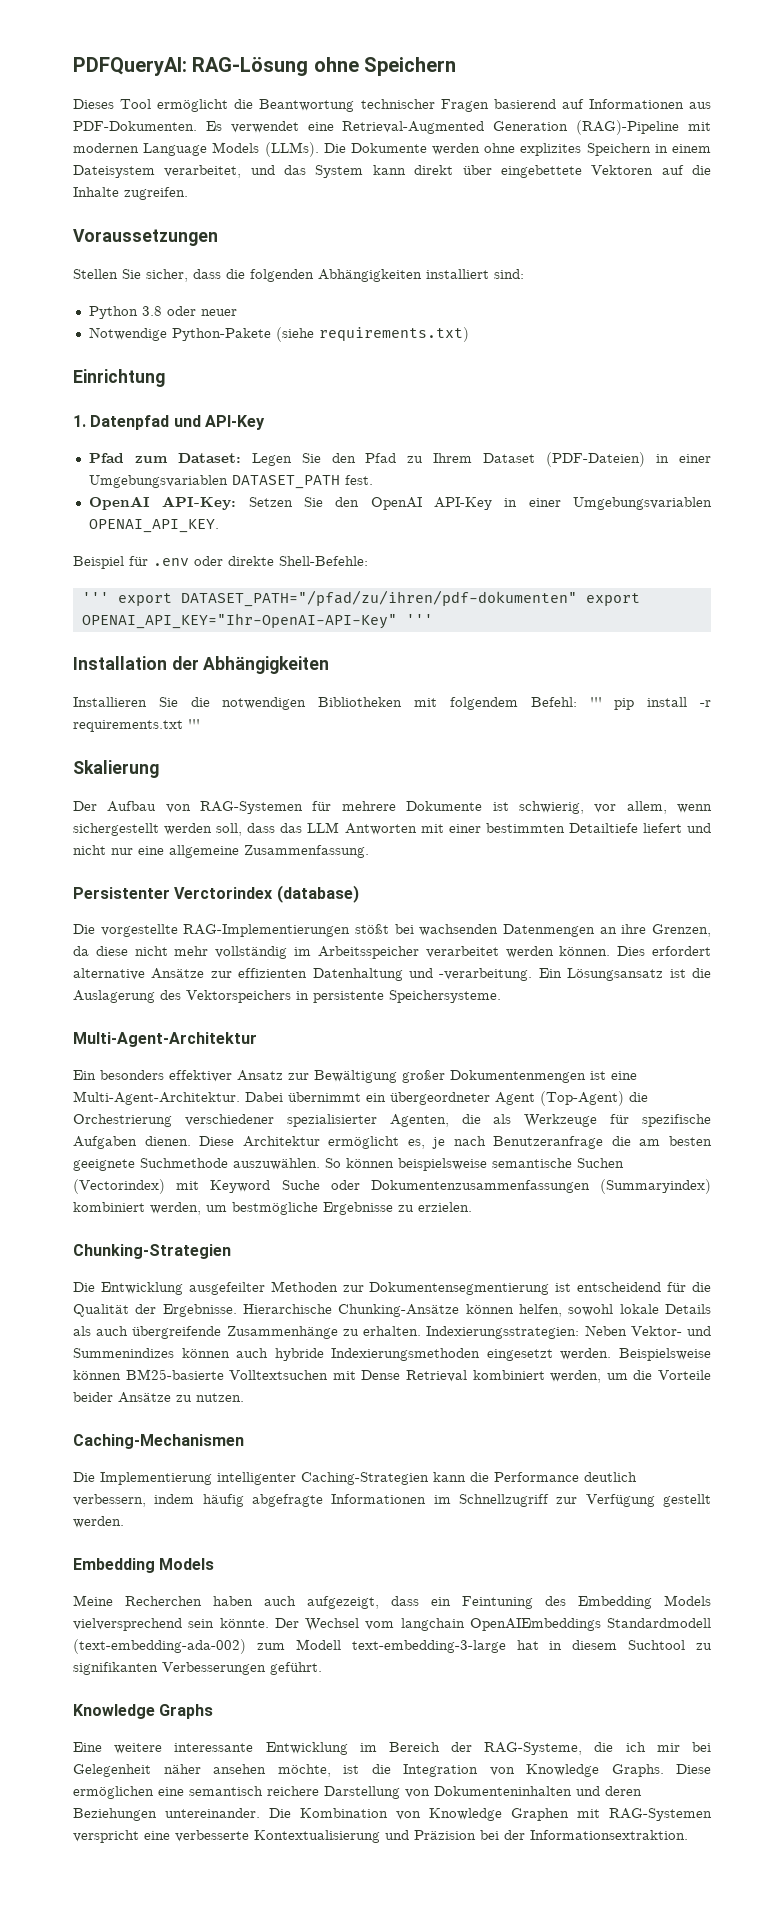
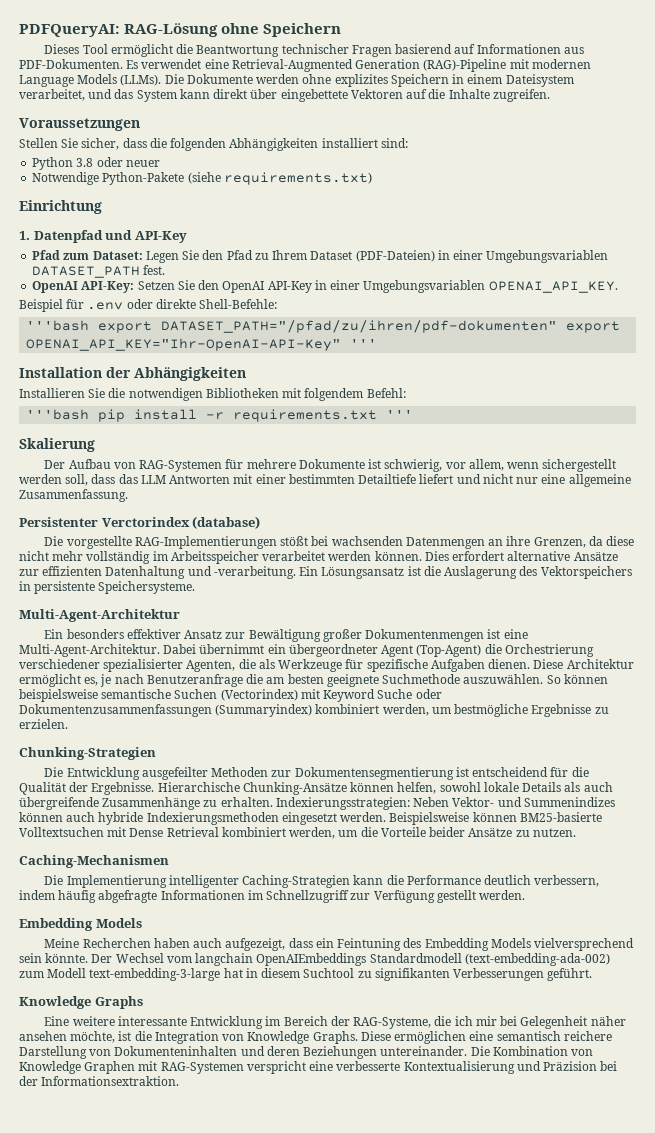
- ''' export DATASET_PATH="/pfad/zu/ihren/pdf-dokumenten" export OPENAI_API_KEY="Ihr-OpenAI-API-Key" '''
+ '''bash export DATASET_PATH="/pfad/zu/ihren/pdf-dokumenten" export OPENAI_API_KEY="Ihr-OpenAI-API-Key" '''
- Installieren Sie die notwendigen Bibliotheken mit folgendem Befehl: ''' pip install -r requirements.txt '''
+ Installieren Sie die notwendigen Bibliotheken mit folgendem Befehl:
+ '''bash pip install -r requirements.txt '''

